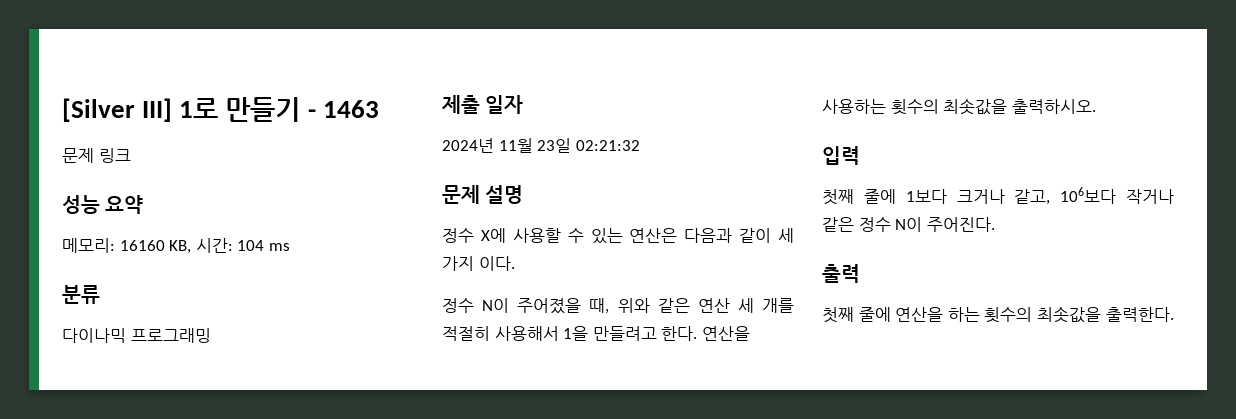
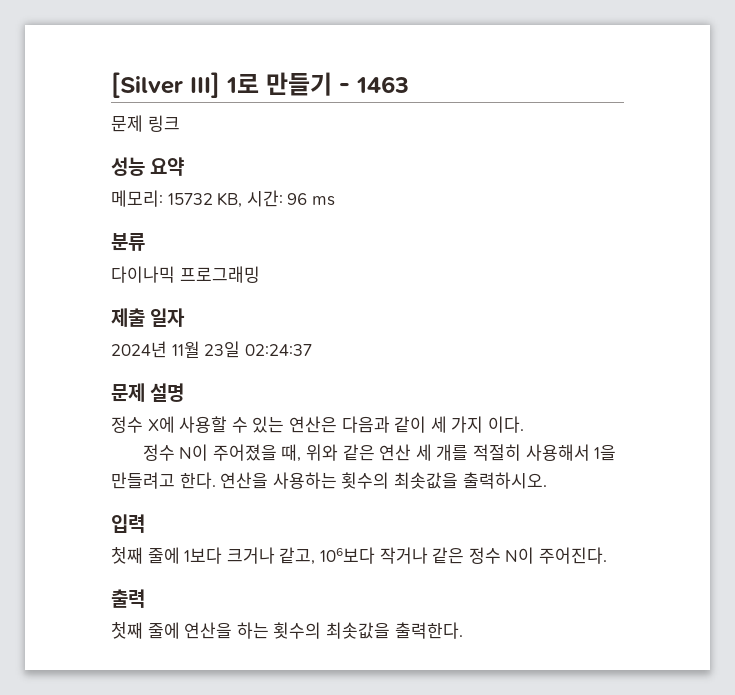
- 메모리: 16160 KB, 시간: 104 ms
+ 메모리: 15732 KB, 시간: 96 ms
- 2024년 11월 23일 02:21:32
+ 2024년 11월 23일 02:24:37

